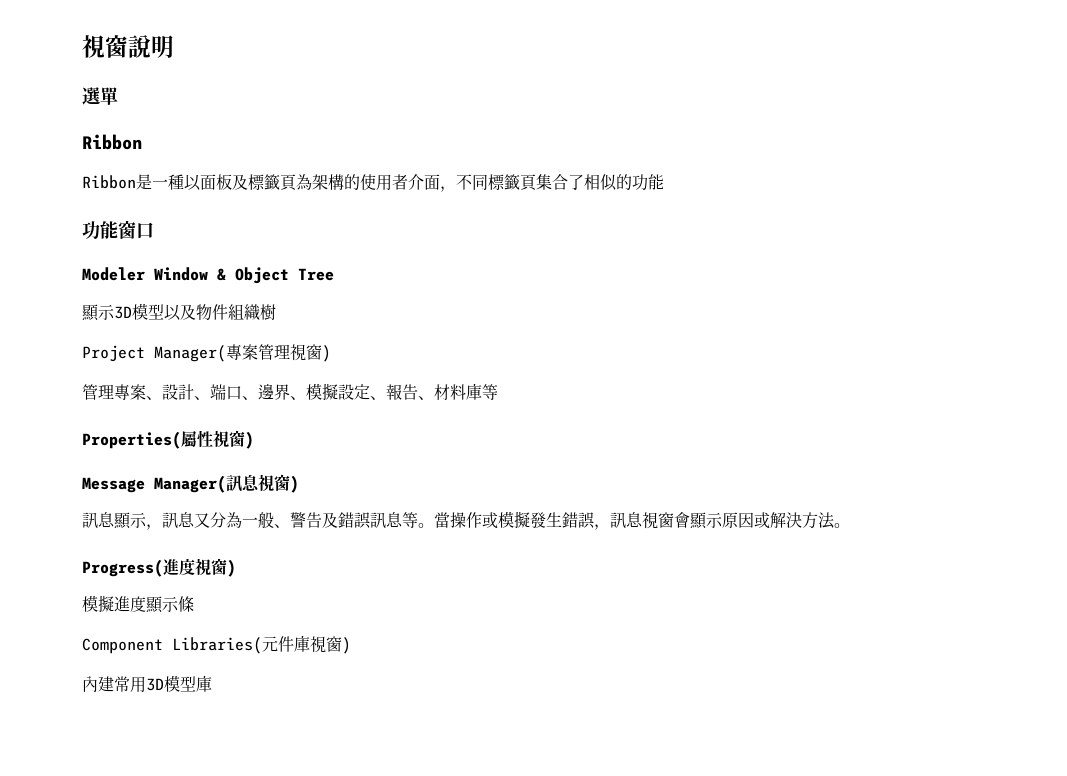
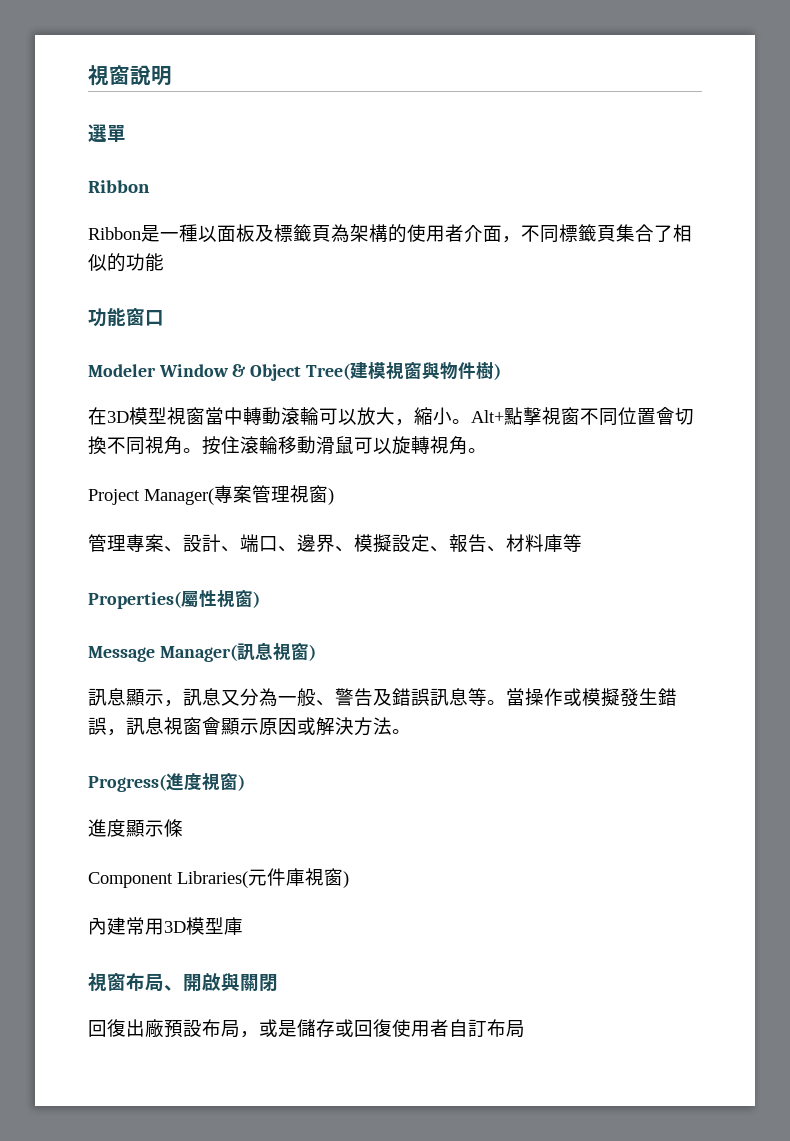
- Modeler Window & Object Tree
- 顯示3D模型以及物件組織樹
+ Modeler Window & Object Tree(建模視窗與物件樹)
+ 在3D模型視窗當中轉動滾輪可以放大，縮小。Alt+點擊視窗不同位置會切換不同視角。按住滾輪移動滑鼠可以旋轉視角。
- 模擬進度顯示條
+ 進度顯示條
+ 視窗布局、開啟與關閉
+ 回復出廠預設布局，或是儲存或回復使用者自訂布局

